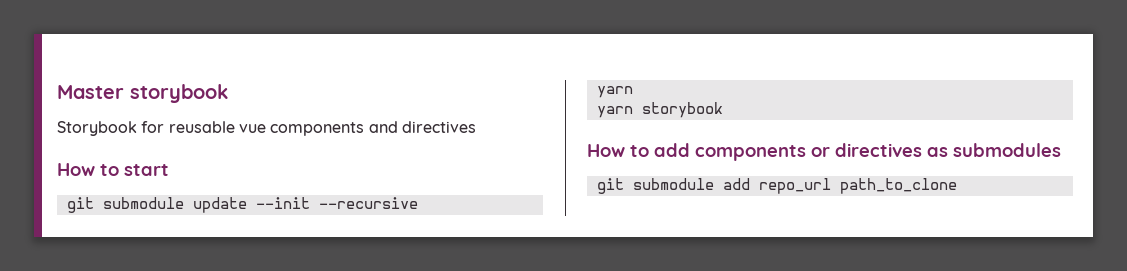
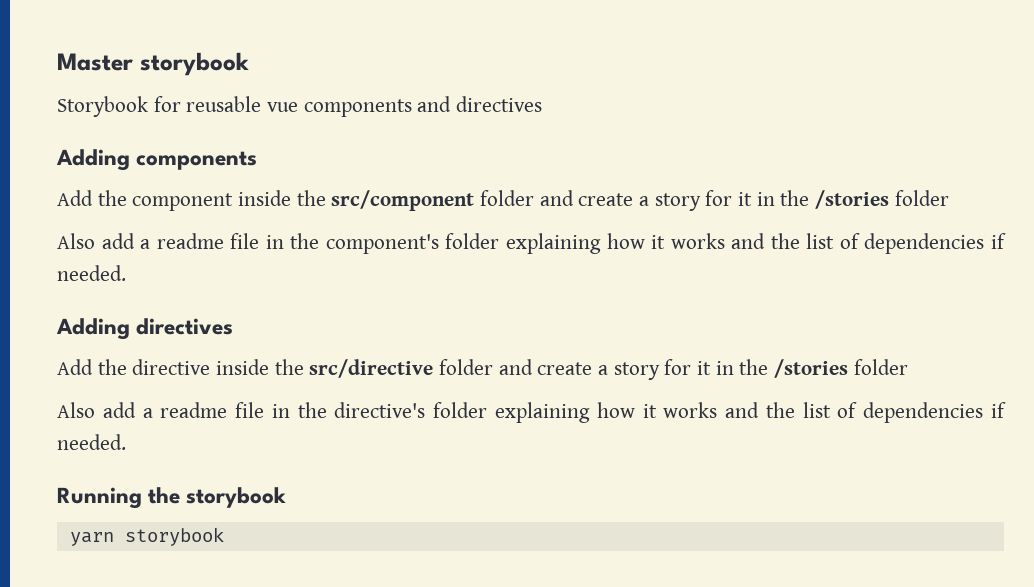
- How to start
- git submodule update --init --recursive
- yarn
+ Adding components
+ Add the component inside the src/component folder and create a story for it in the /stories folder
+ Also add a readme file in the component's folder explaining how it works and the list of dependencies if needed.
+ Adding directives
+ Add the directive inside the src/directive folder and create a story for it in the /stories folder
+ Also add a readme file in the directive's folder explaining how it works and the list of dependencies if needed.
+ Running the storybook
  yarn storybook
- How to add components or directives as submodules
- git submodule add repo_url path_to_clone

